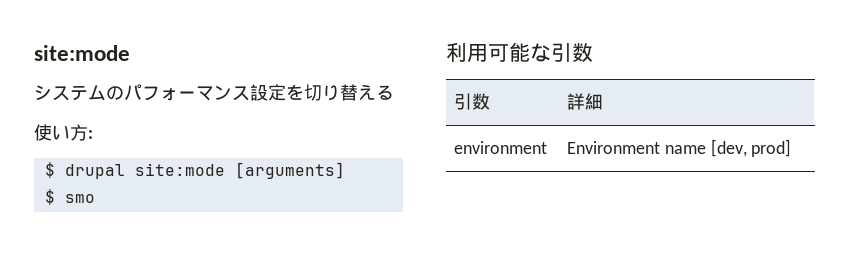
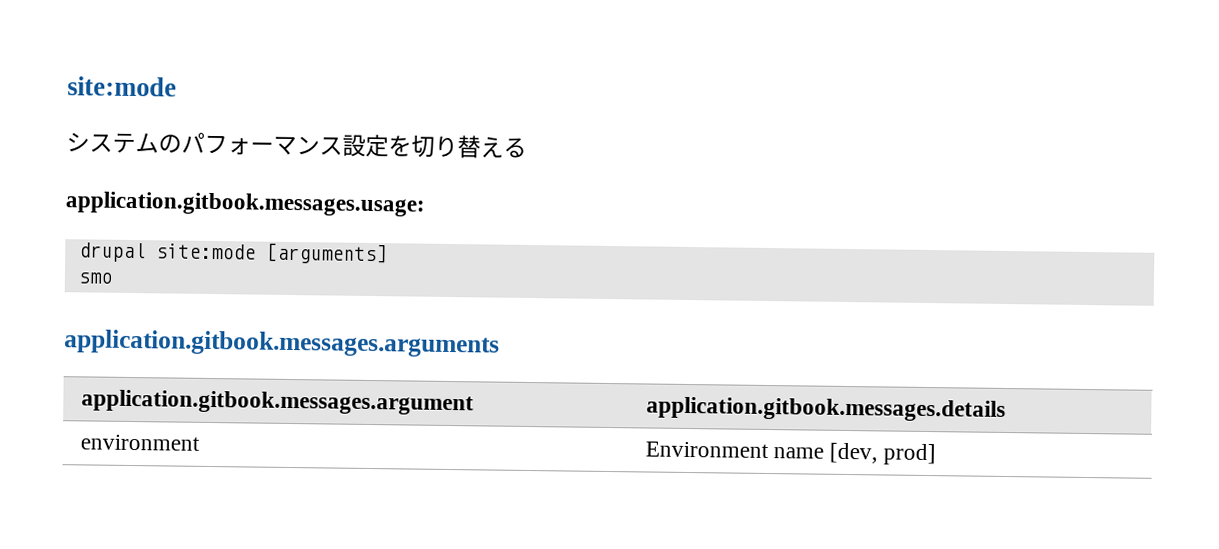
- 使い方:
- $ drupal site:mode [arguments]
+ application.gitbook.messages.usage:
+ drupal site:mode [arguments]
- $ smo
+ smo
- 利用可能な引数
- 引数 | 詳細
+ application.gitbook.messages.arguments
+ application.gitbook.messages.argument | application.gitbook.messages.details

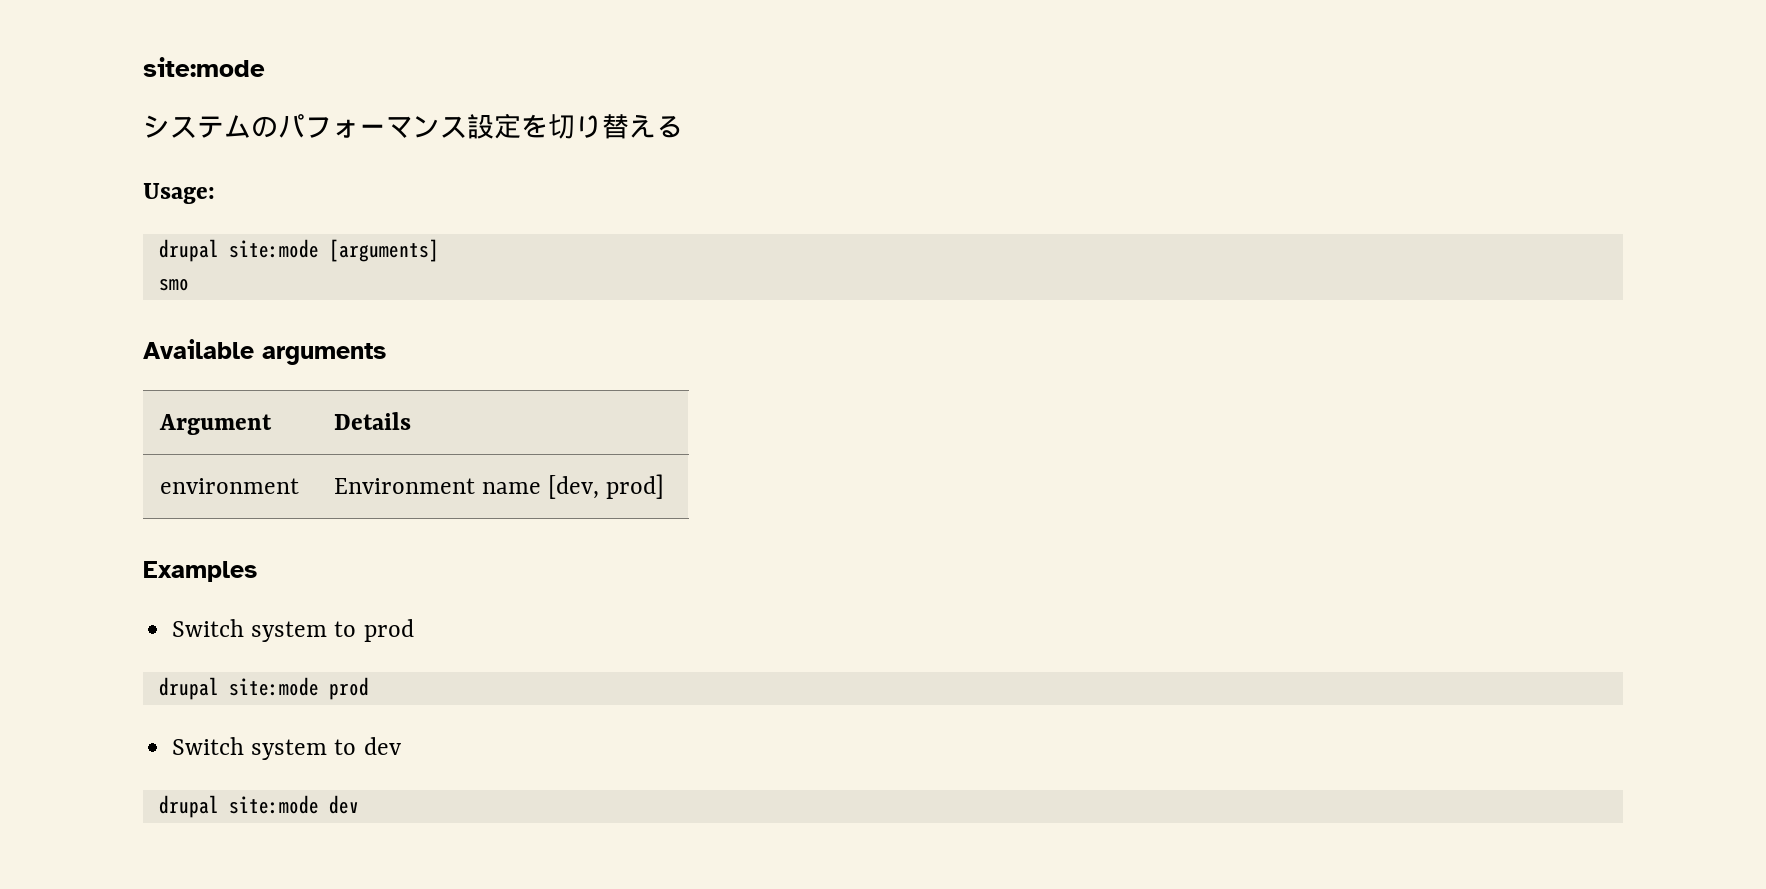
- application.gitbook.messages.usage:
+ Usage:
- application.gitbook.messages.arguments
- application.gitbook.messages.argument | application.gitbook.messages.details
+ Available arguments
+ Argument | Details
+ Examples
+ Switch system to prod
+ drupal site:mode prod
+ Switch system to dev
+ drupal site:mode dev

